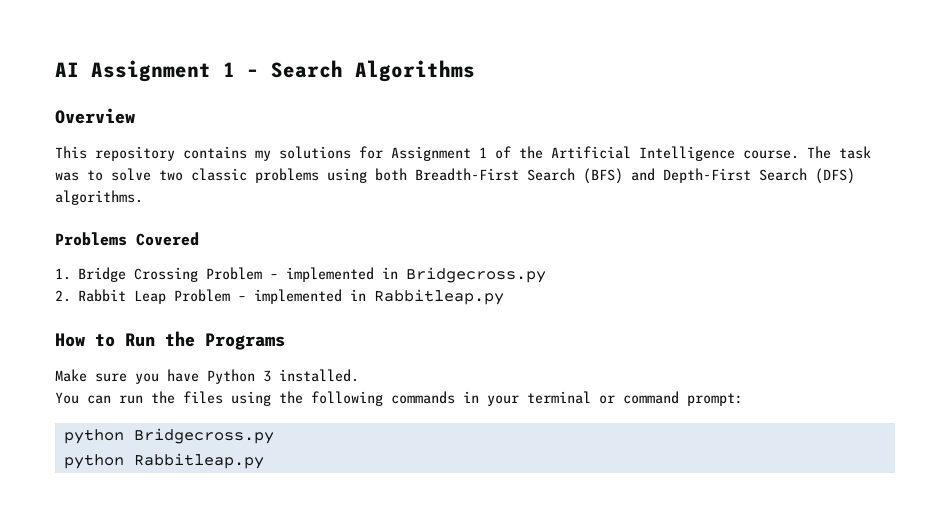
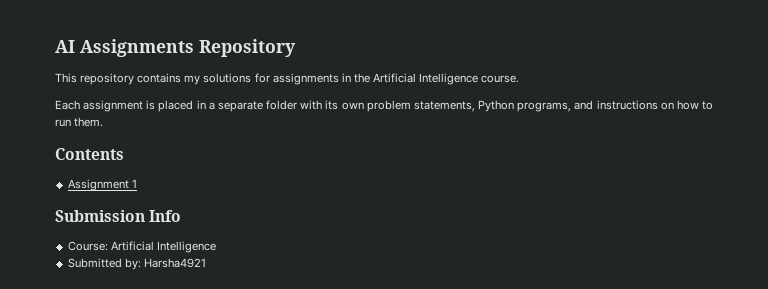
- AI Assignment 1 – Search Algorithms
- Overview
+ AI Assignments Repository
- This repository contains my solutions for Assignment 1 of the Artificial Intelligence course. The task was to solve two classic problems using both Breadth-First Search (BFS) and Depth-First Search (DFS) algorithms.
- Problems Covered
- 1. Bridge Crossing Problem – implemented in Bridgecross.py
- 2. Rabbit Leap Problem – implemented in Rabbitleap.py
- How to Run the Programs
- Make sure you have Python 3 installed.
- You can run the files using the following commands in your terminal or command prompt:
- python Bridgecross.py
- python Rabbitleap.py
+ This repository contains my solutions for assignments in the Artificial Intelligence course.
+ Each assignment is placed in a separate folder with its own problem statements, Python programs, and instructions on how to run them.
+ Contents
+ Assignment 1
+ Submission Info
+ Course: Artificial Intelligence
+ Submitted by: Harsha4921

